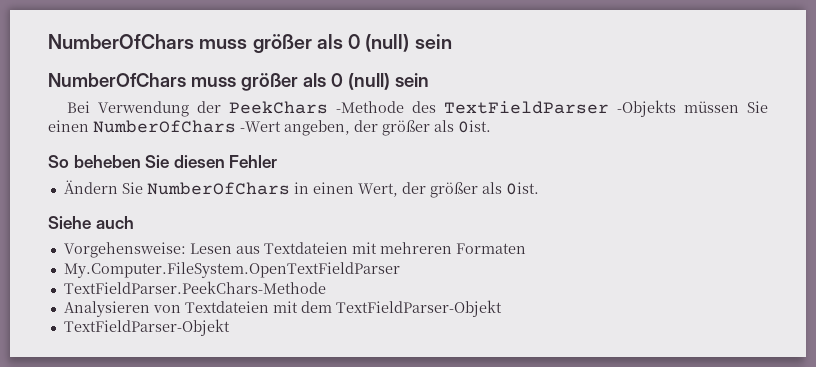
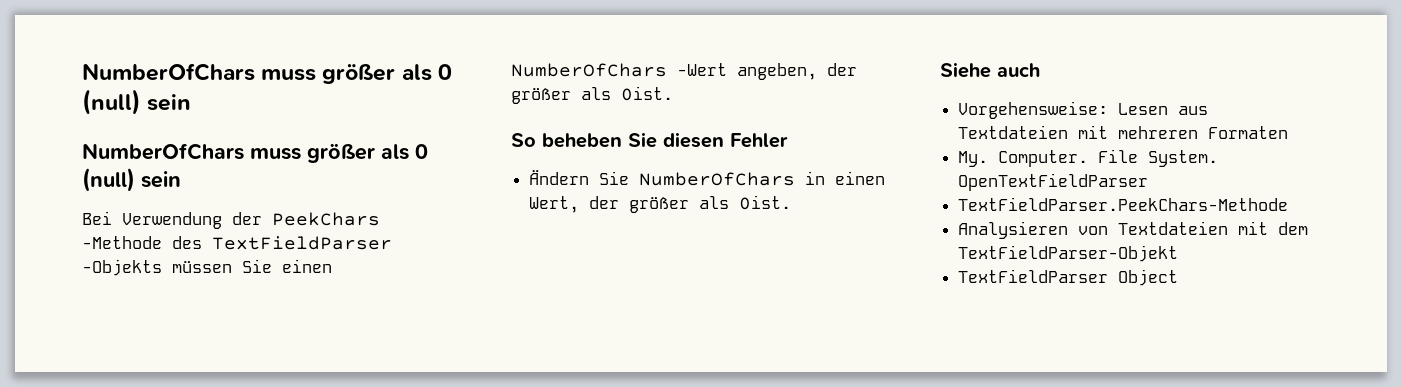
- My.Computer.FileSystem.OpenTextFieldParser
+ My. Computer. File System. OpenTextFieldParser
  Analysieren von Textdateien mit dem TextFieldParser-Objekt
- TextFieldParser-Objekt
+ TextFieldParser Object

